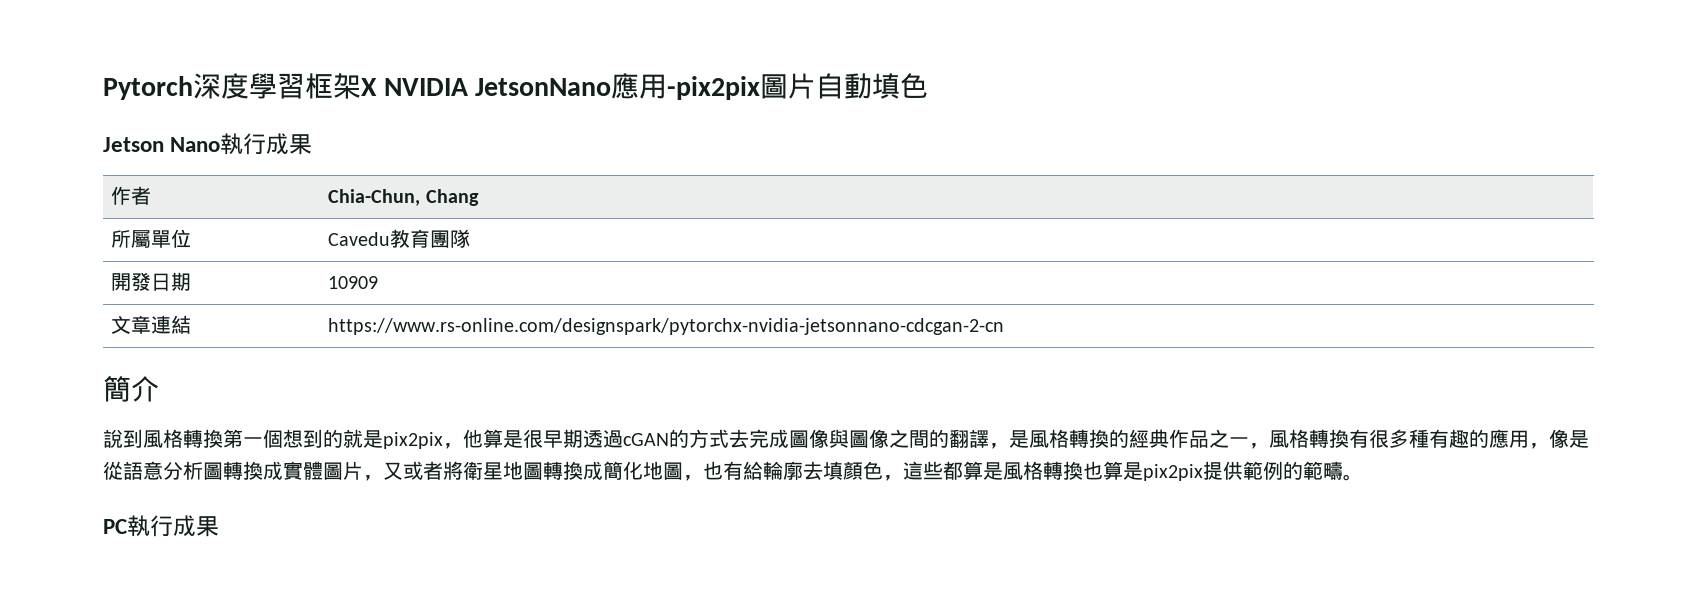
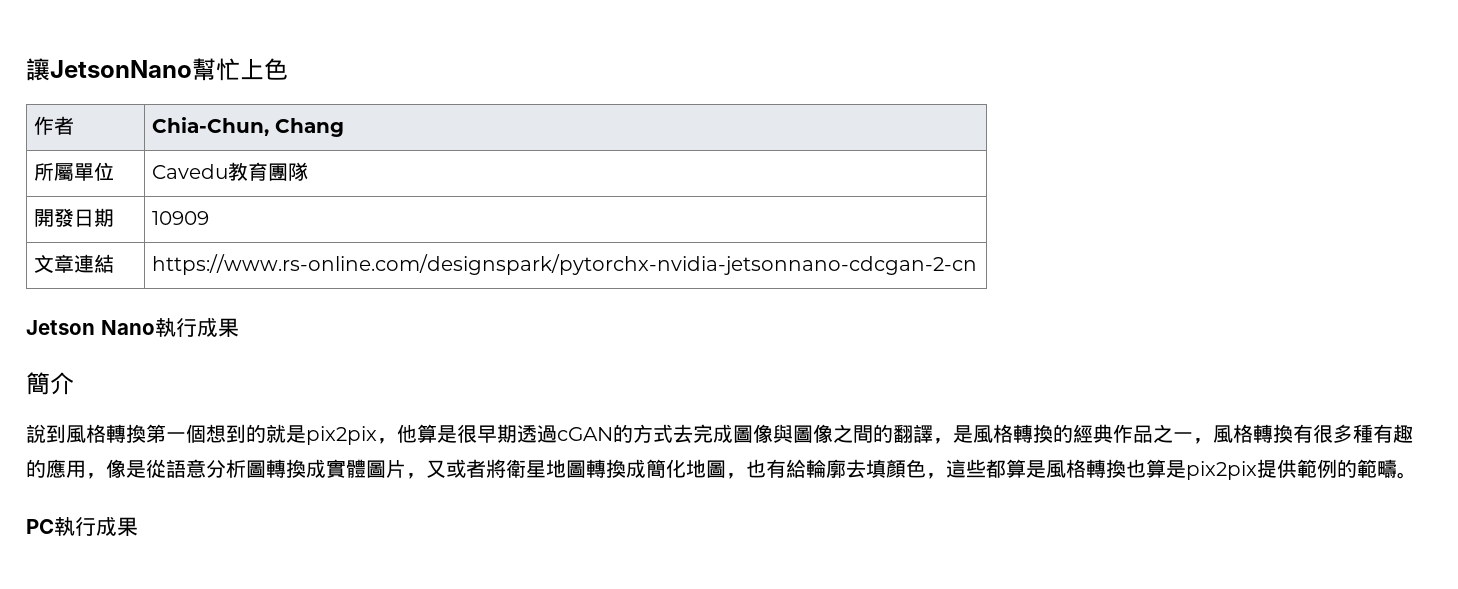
- Pytorch深度學習框架X NVIDIA JetsonNano應用-pix2pix圖片自動填色
- Jetson Nano執行成果
+ 讓JetsonNano幫忙上色
+ Jetson Nano執行成果

